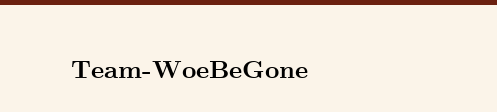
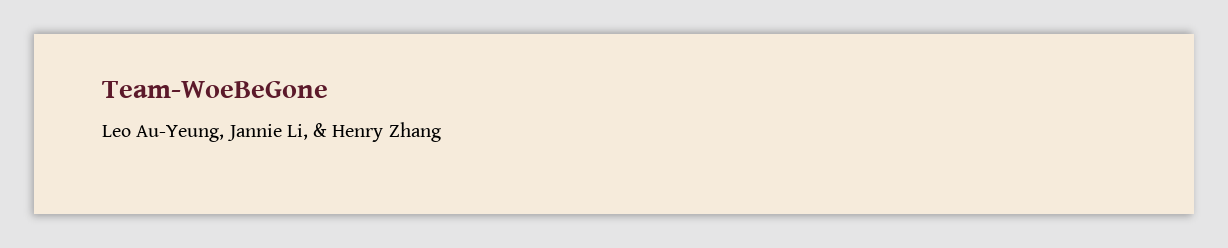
+ Leo Au-Yeung, Jannie Li, & Henry Zhang

